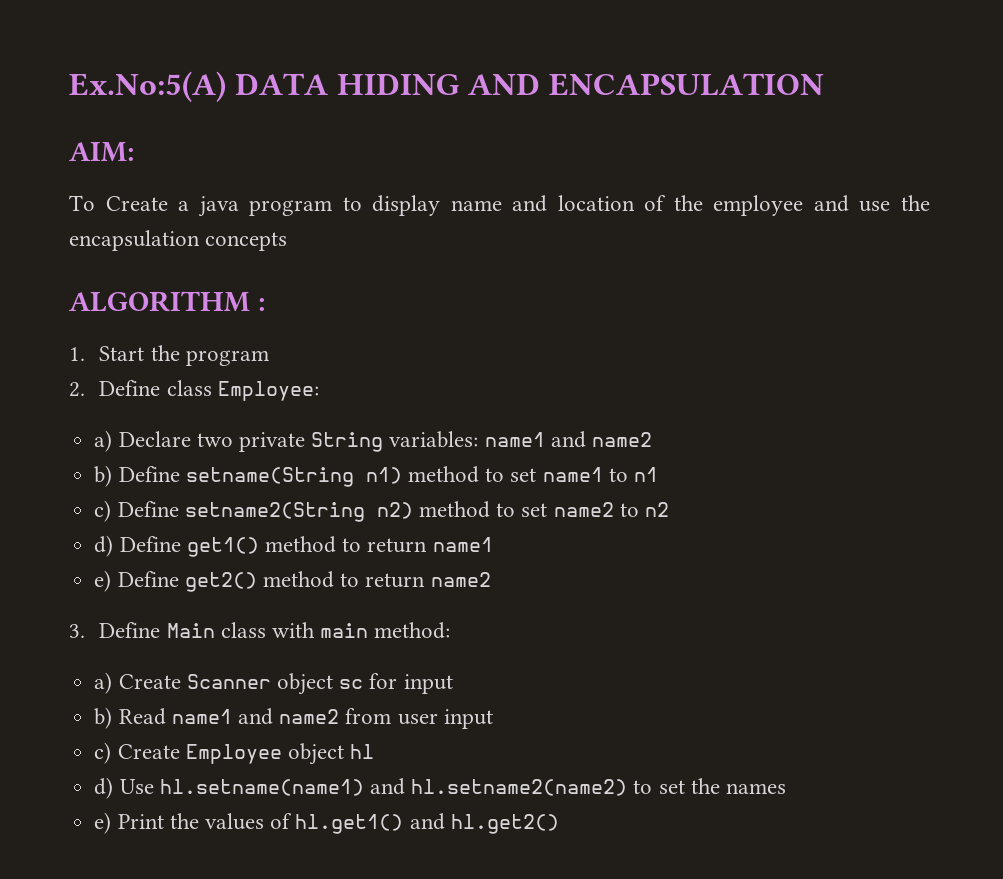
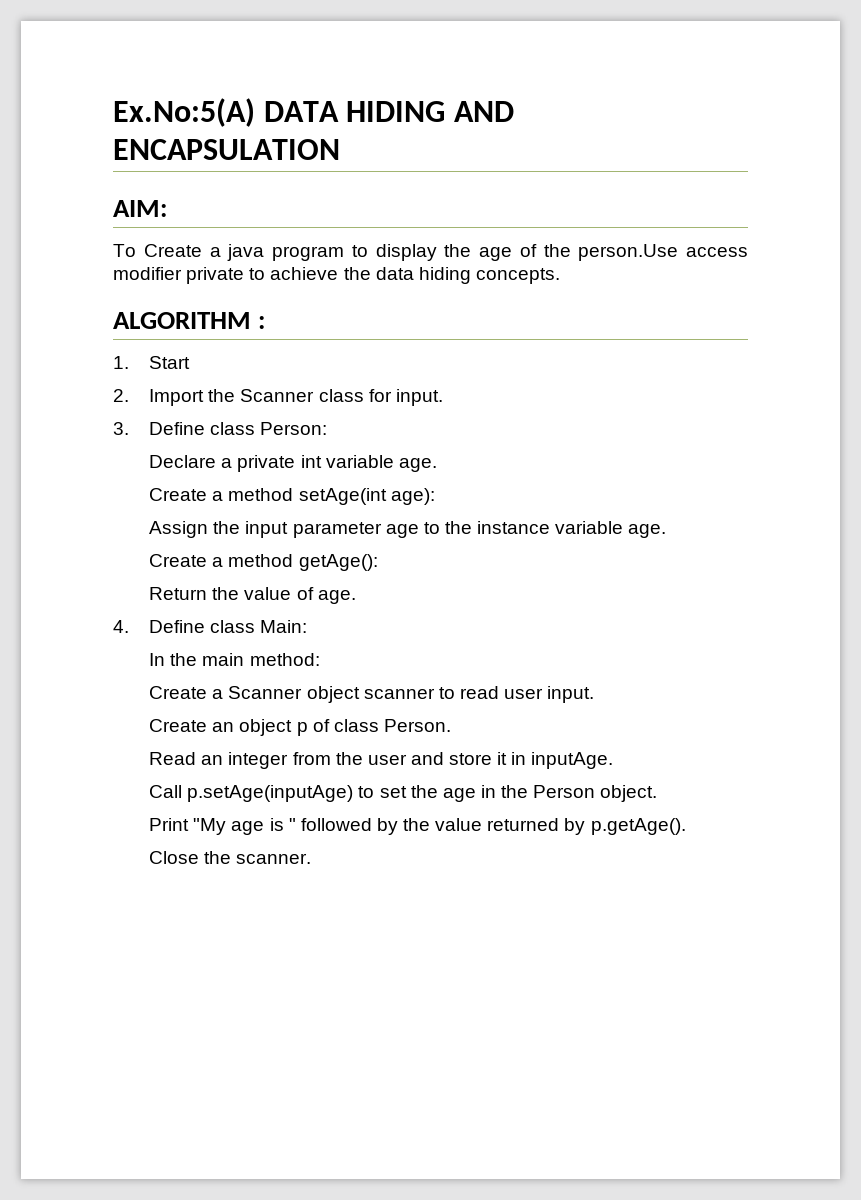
- To Create a java program to display name and location of the employee and use the encapsulation concepts
+ To Create a java program to display the age of the person.Use access modifier private to achieve the data hiding concepts.
  ALGORITHM :
- 1. Start the program
- 2. Define class Employee:
- a) Declare two private String variables: name1 and name2
- b) Define setname(String n1) method to set name1 to n1
- c) Define setname2(String n2) method to set name2 to n2
- d) Define get1() method to return name1
- e) Define get2() method to return name2
- 3. Define Main class with main method:
- a) Create Scanner object sc for input
- b) Read name1 and name2 from user input
- c) Create Employee object hl
- d) Use hl.setname(name1) and hl.setname2(name2) to set the names
- e) Print the values of hl.get1() and hl.get2()
+ 1. Start
+ 2. Import the Scanner class for input.
+ 3. Define class Person:
+ Declare a private int variable age.
+ Create a method setAge(int age):
+ Assign the input parameter age to the instance variable age.
+ Create a method getAge():
+ Return the value of age.
+ 4. Define class Main:
+ In the main method:
+ Create a Scanner object scanner to read user input.
+ Create an object p of class Person.
+ Read an integer from the user and store it in inputAge.
+ Call p.setAge(inputAge) to set the age in the Person object.
+ Print "My age is " followed by the value returned by p.getAge().
+ Close the scanner.

